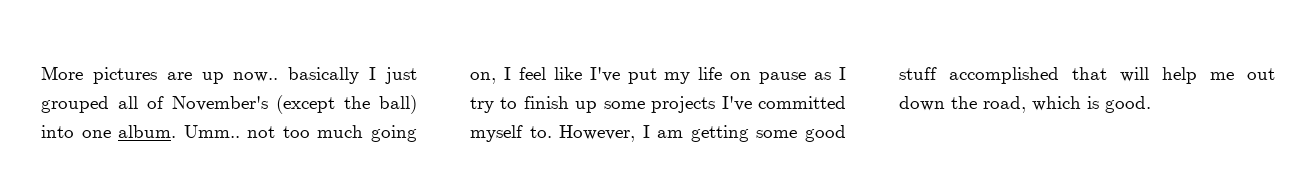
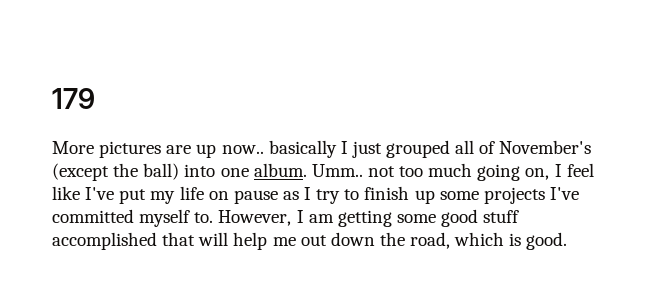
+ 179

